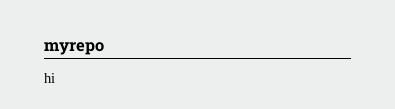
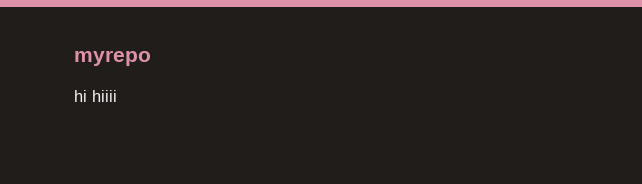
- hi
+ hi hiiii

